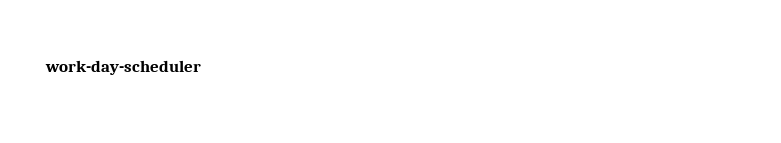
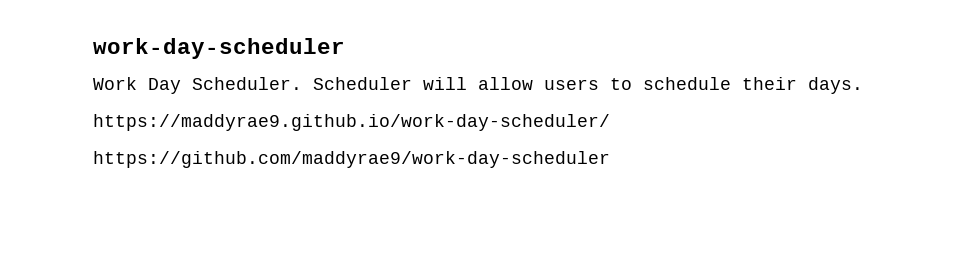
+ Work Day Scheduler. Scheduler will allow users to schedule their days.
+ https://maddyrae9.github.io/work-day-scheduler/
+ https://github.com/maddyrae9/work-day-scheduler

